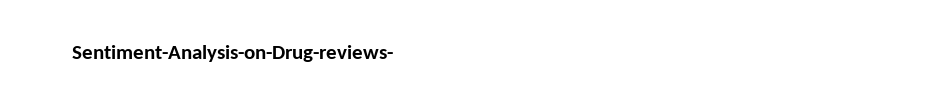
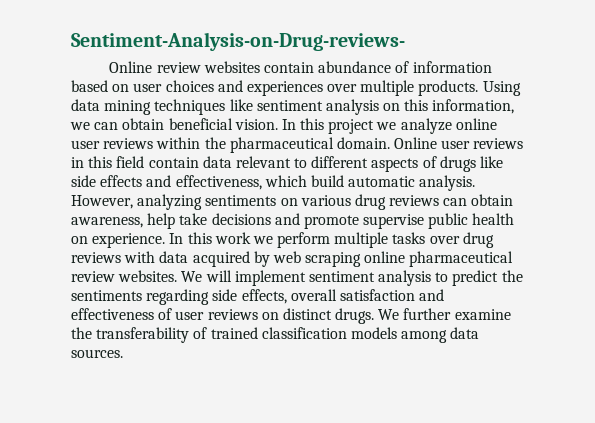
+ Online review websites contain abundance of information based on user choices and experiences over multiple products. Using data mining techniques like sentiment analysis on this information, we can obtain beneficial vision. In this project we analyze online user reviews within the pharmaceutical domain. Online user reviews in this field contain data relevant to different aspects of drugs like side effects and effectiveness, which build automatic analysis. However, analyzing sentiments on various drug reviews can obtain awareness, help take decisions and promote supervise public health on experience. In this work we perform multiple tasks over drug reviews with data acquired by web scraping online pharmaceutical review websites. We will implement sentiment analysis to predict the sentiments regarding side effects, overall satisfaction and effectiveness of user reviews on distinct drugs. We further examine the transferability of trained classification models among data sources.

